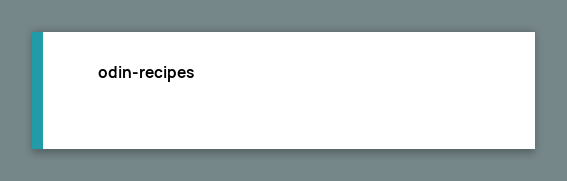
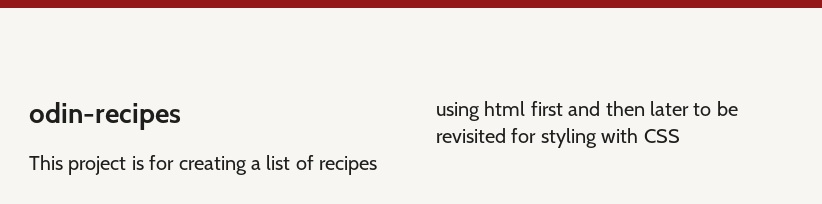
+ This project is for creating a list of recipes using html first and then later to be revisited for styling with CSS

